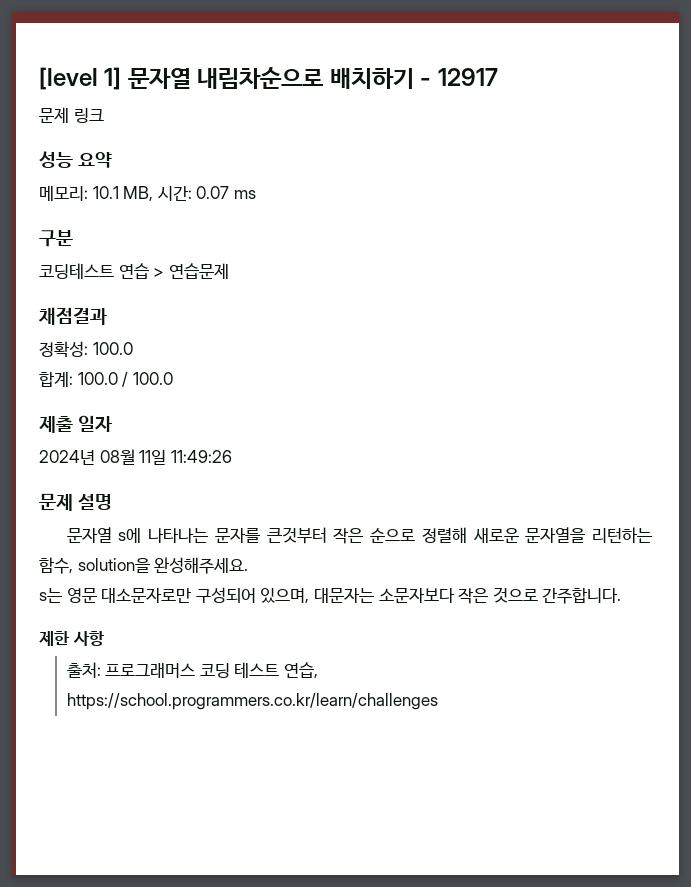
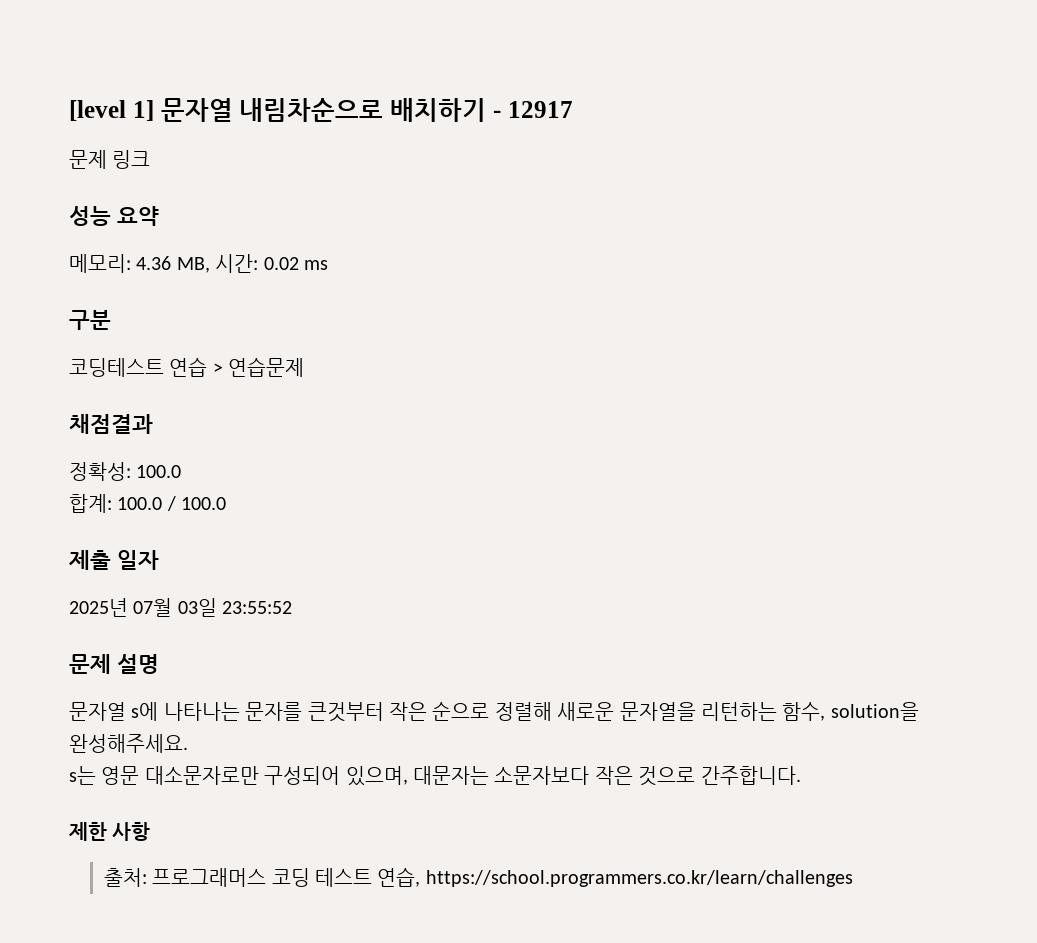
- 메모리: 10.1 MB, 시간: 0.07 ms
+ 메모리: 4.36 MB, 시간: 0.02 ms
- 2024년 08월 11일 11:49:26
+ 2025년 07월 03일 23:55:52

